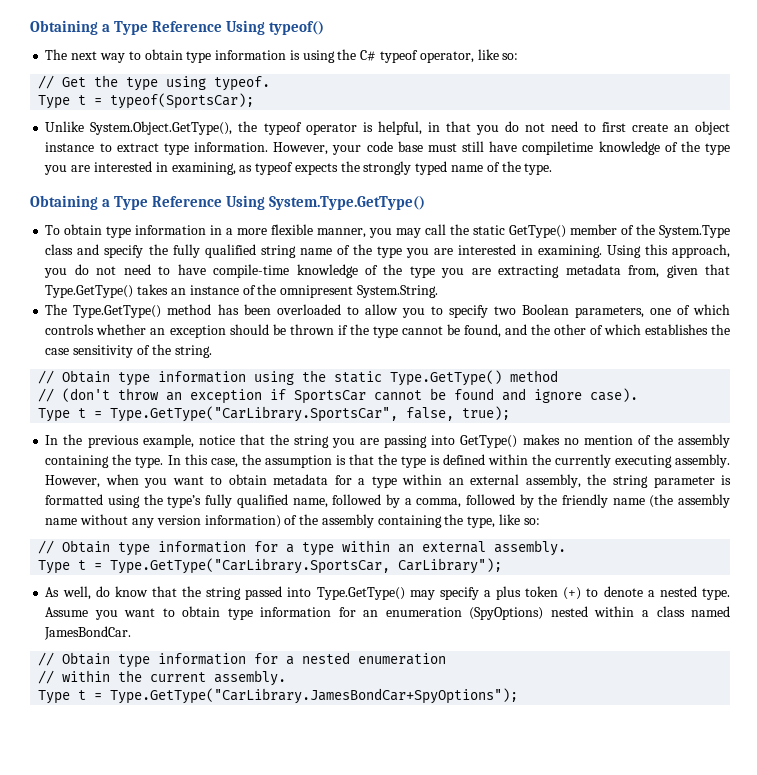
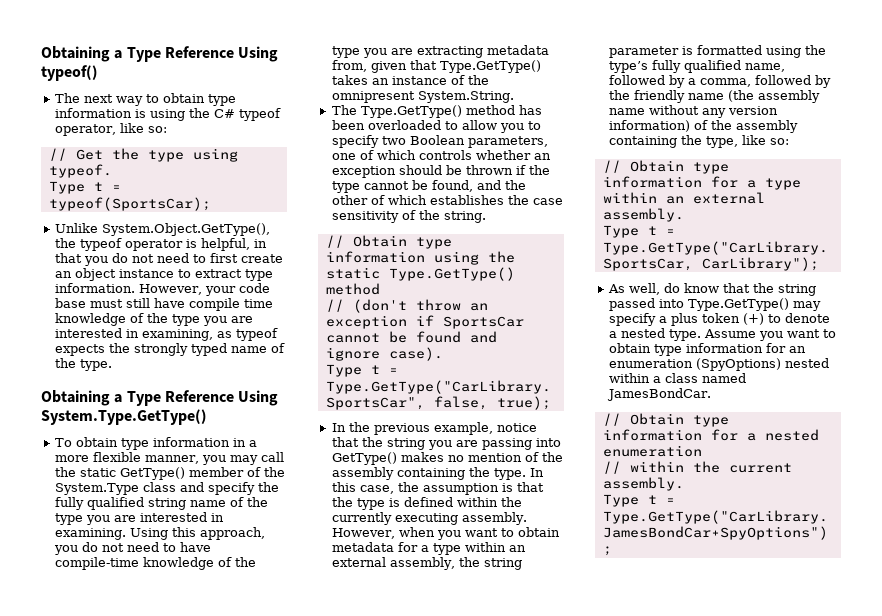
- However, your code base must still have compiletime knowledge of the type you are interested in examining, as typeof expects the strongly typed name of the type.
+ However, your code base must still have compile time knowledge of the type you are interested in examining, as typeof expects the strongly typed name of the type.

